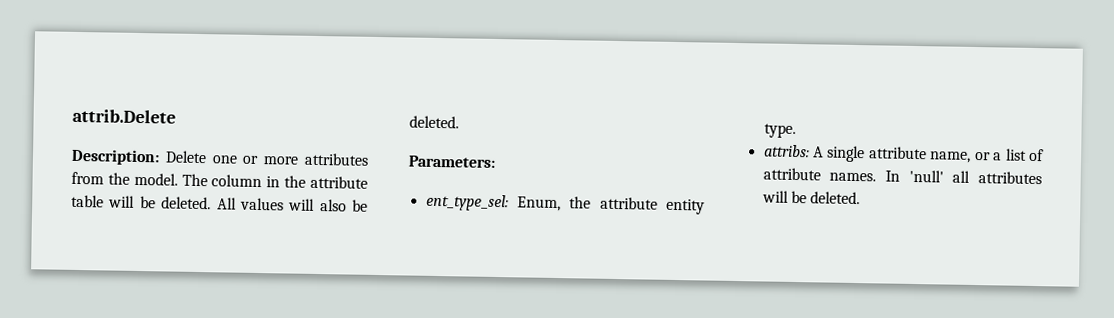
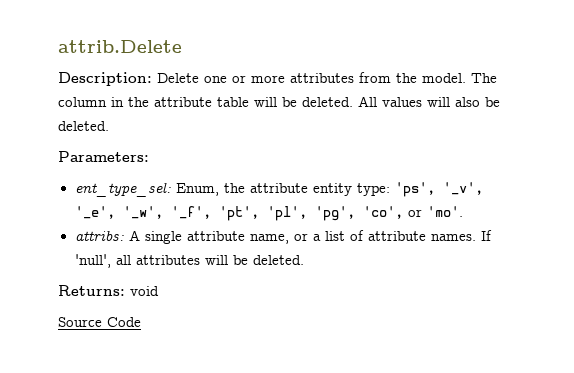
- ent_type_sel: Enum, the attribute entity type.
+ ent_type_sel: Enum, the attribute entity type: 'ps', '_v', '_e', '_w', '_f', 'pt', 'pl', 'pg', 'co', or 'mo'.
- In 'null' all attributes will be deleted.
+ If 'null', all attributes will be deleted.
+ Returns: void
+ Source Code

